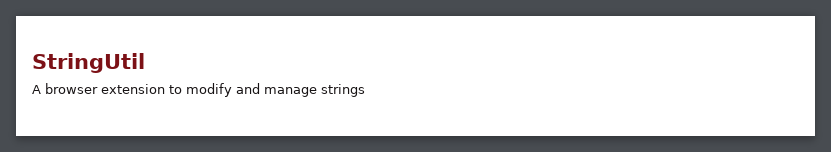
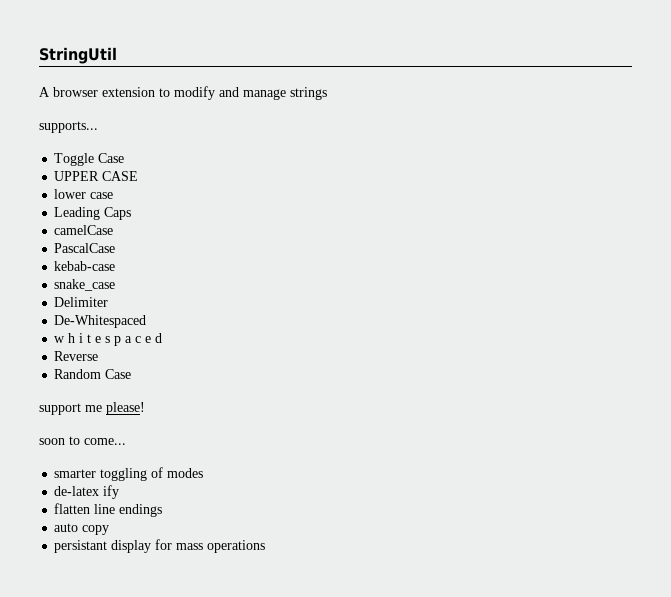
+ supports...
+ Toggle Case
+ UPPER CASE
+ lower case
+ Leading Caps
+ camelCase
+ PascalCase
+ kebab-case
+ snake_case
+ Delimiter
+ De-Whitespaced
+ w h i t e s p a c e d
+ Reverse
+ Random Case
+ support me please!
+ soon to come...
+ smarter toggling of modes
+ de-latex ify
+ flatten line endings
+ auto copy
+ persistant display for mass operations

